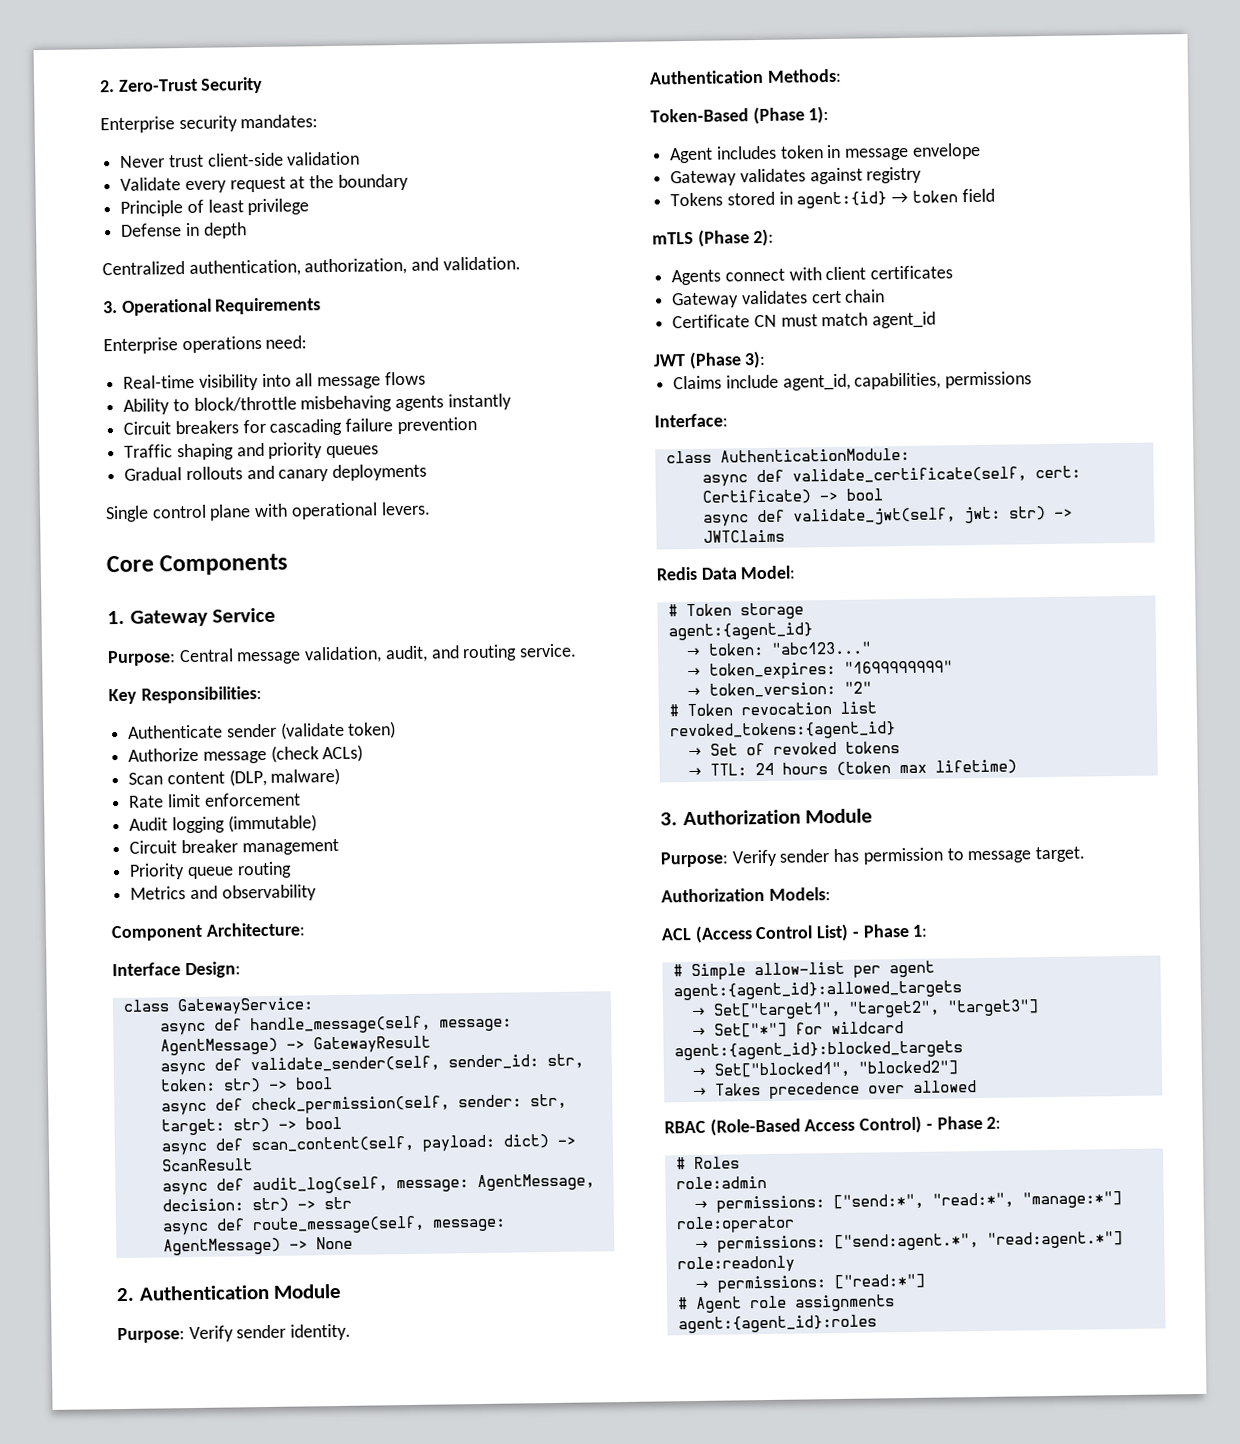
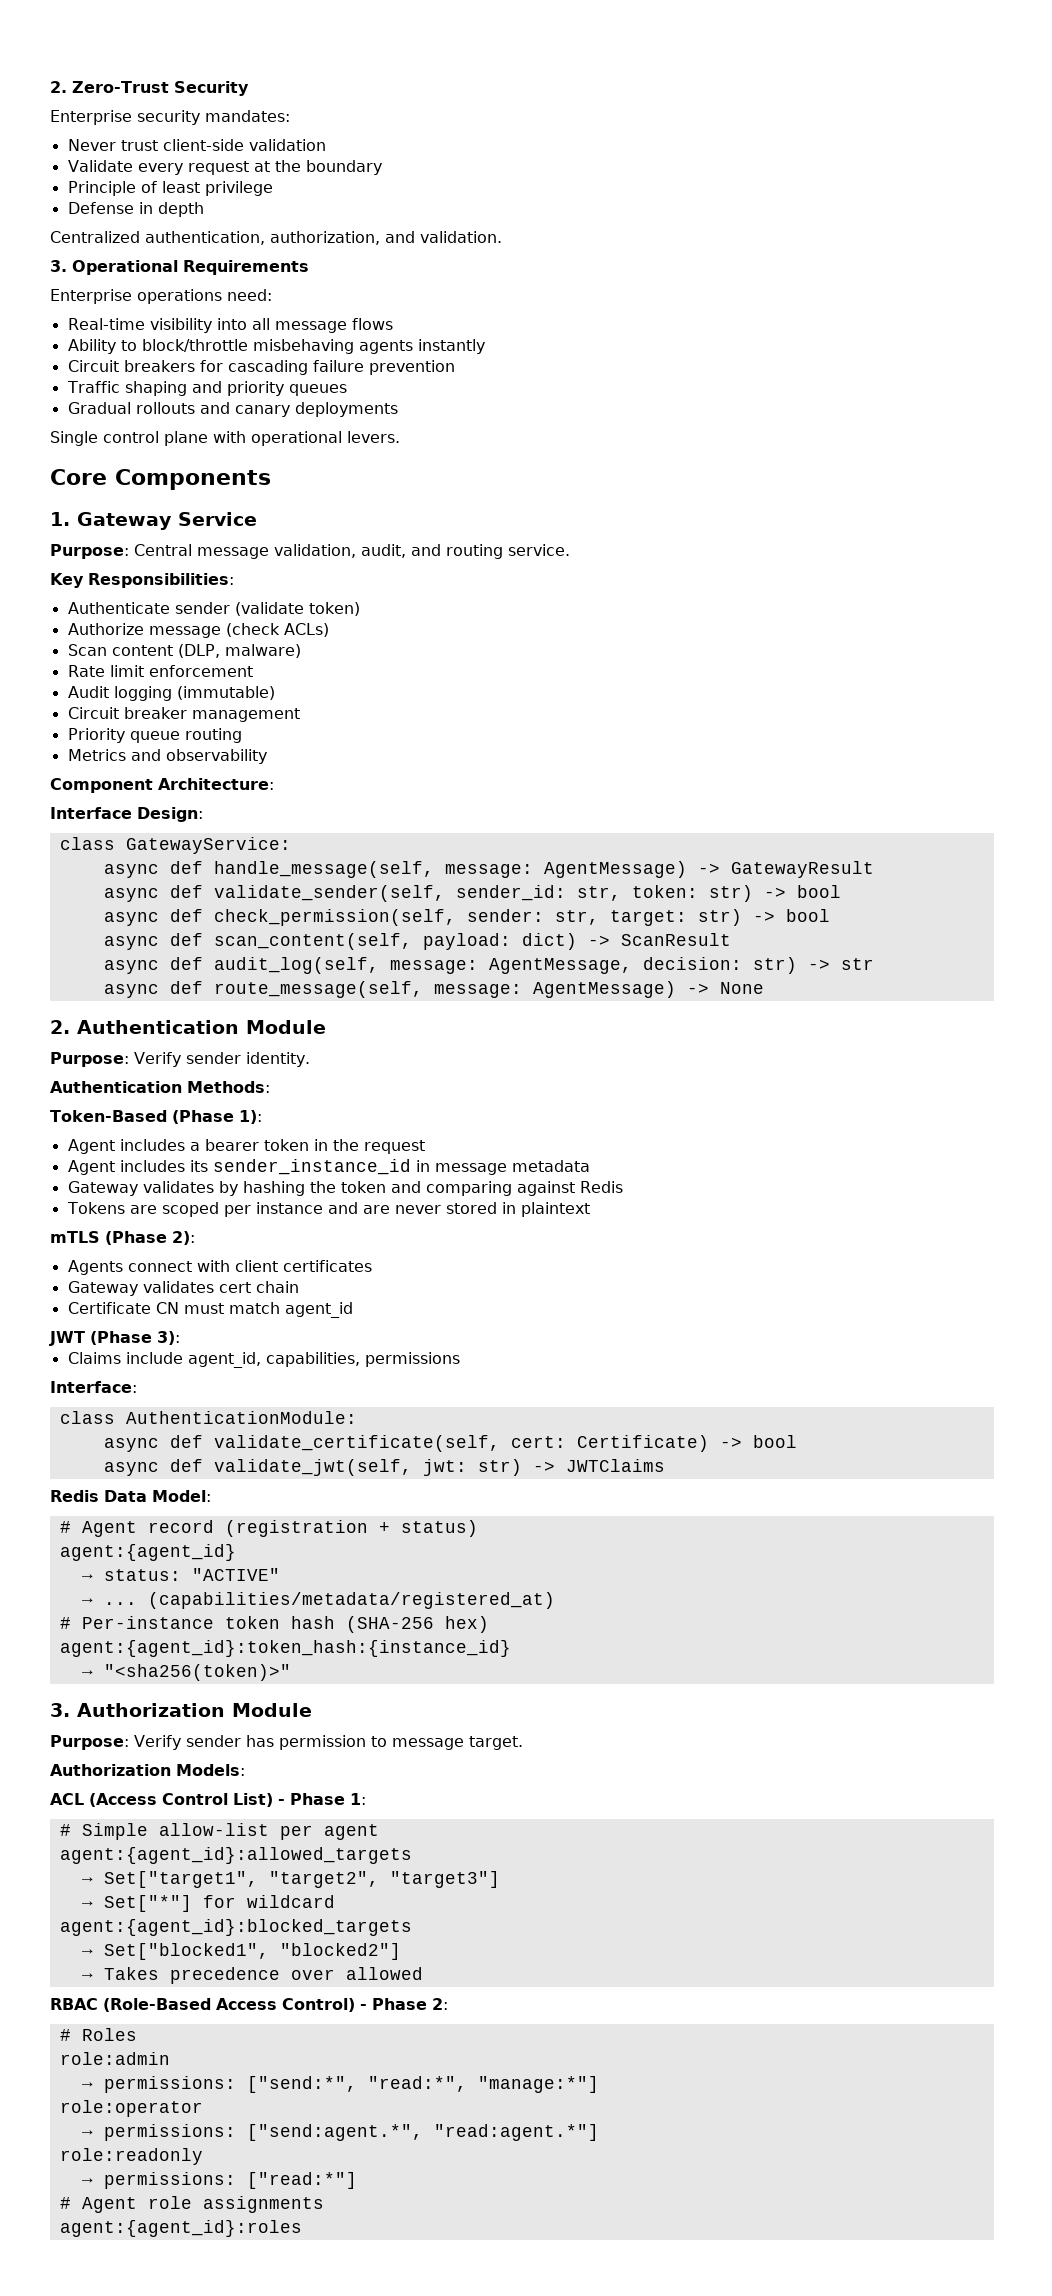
- Agent includes token in message envelope
- Gateway validates against registry
- Tokens stored in agent:{id} → token field
+ Agent includes a bearer token in the request
+ Agent includes its sender_instance_id in message metadata
+ Gateway validates by hashing the token and comparing against Redis
+ Tokens are scoped per instance and are never stored in plaintext
- # Token storage
+ # Agent record (registration + status)
- → token: "abc123..."
- → token_expires: "1699999999"
- → token_version: "2"
- # Token revocation list
- revoked_tokens:{agent_id}
- → Set of revoked tokens
- → TTL: 24 hours (token max lifetime)
+ → status: "ACTIVE"
+ → ... (capabilities/metadata/registered_at)
+ # Per-instance token hash (SHA-256 hex)
+ agent:{agent_id}:token_hash:{instance_id}
+ → "<sha256(token)>"

